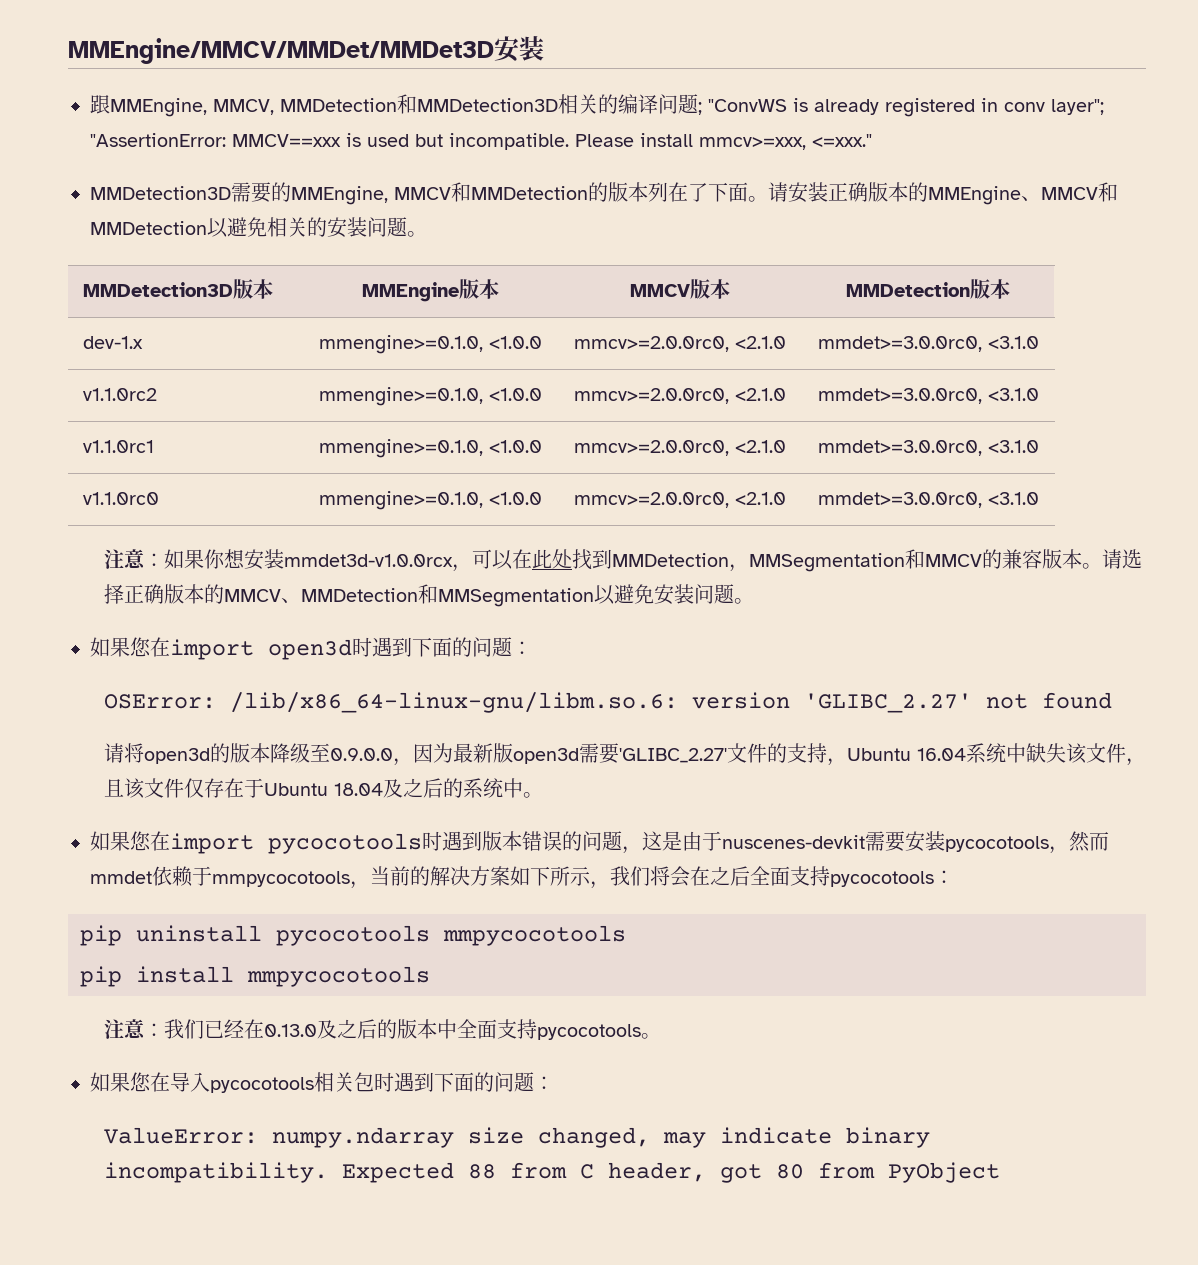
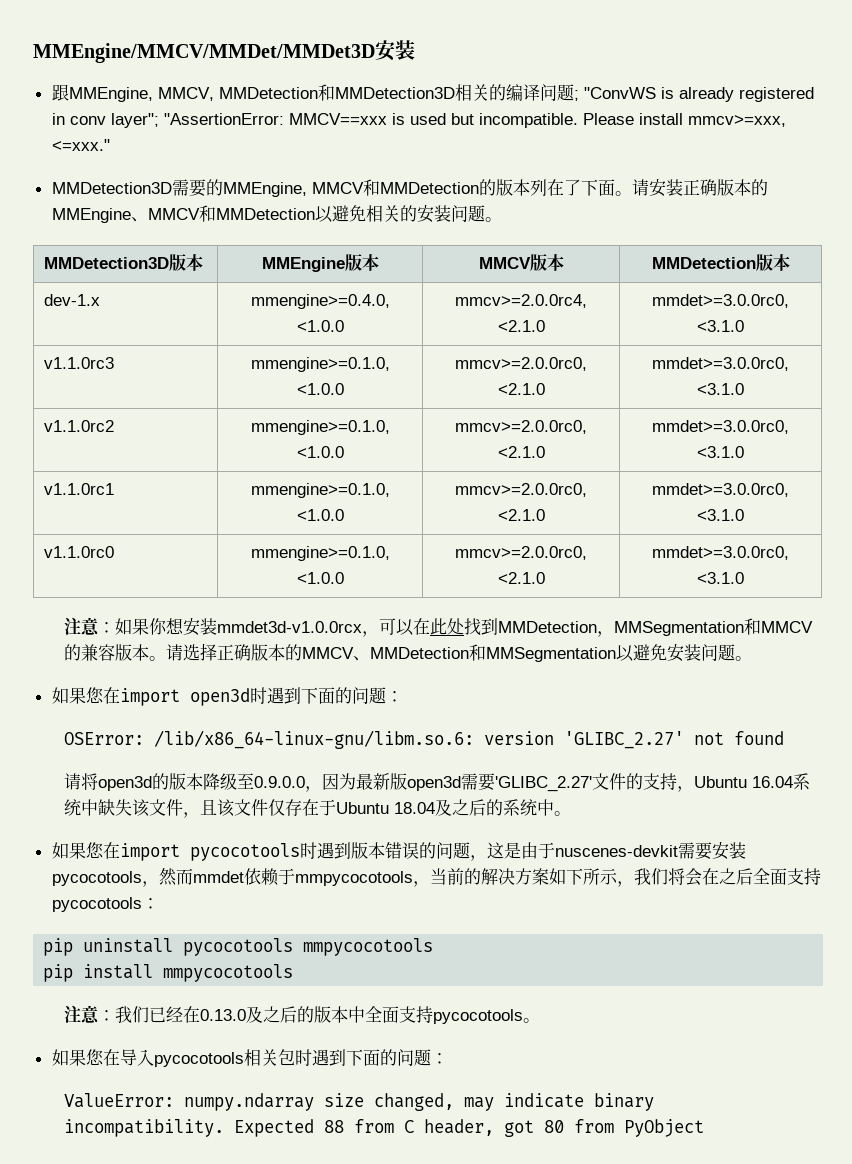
- dev-1.x | mmengine>=0.1.0, <1.0.0 | mmcv>=2.0.0rc0, <2.1.0 | mmdet>=3.0.0rc0, <3.1.0
+ dev-1.x | mmengine>=0.4.0, <1.0.0 | mmcv>=2.0.0rc4, <2.1.0 | mmdet>=3.0.0rc0, <3.1.0
+ v1.1.0rc3 | mmengine>=0.1.0, <1.0.0 | mmcv>=2.0.0rc0, <2.1.0 | mmdet>=3.0.0rc0, <3.1.0

